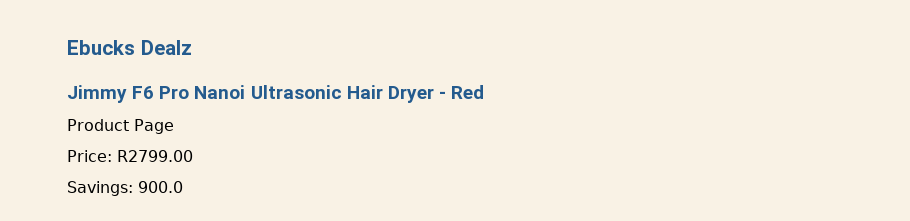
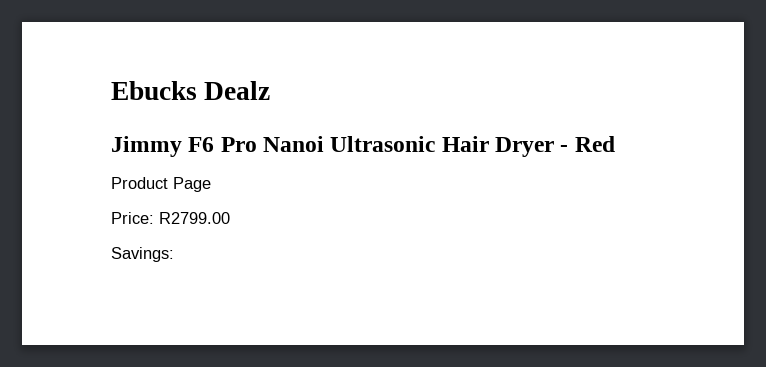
- Savings: 900.0
+ Savings:

